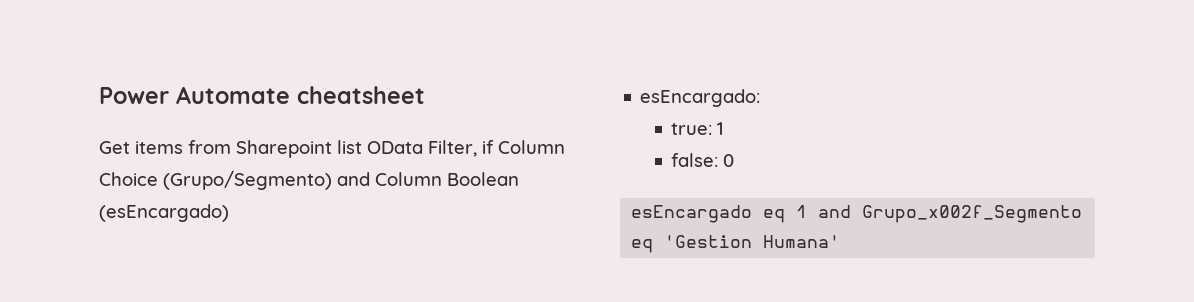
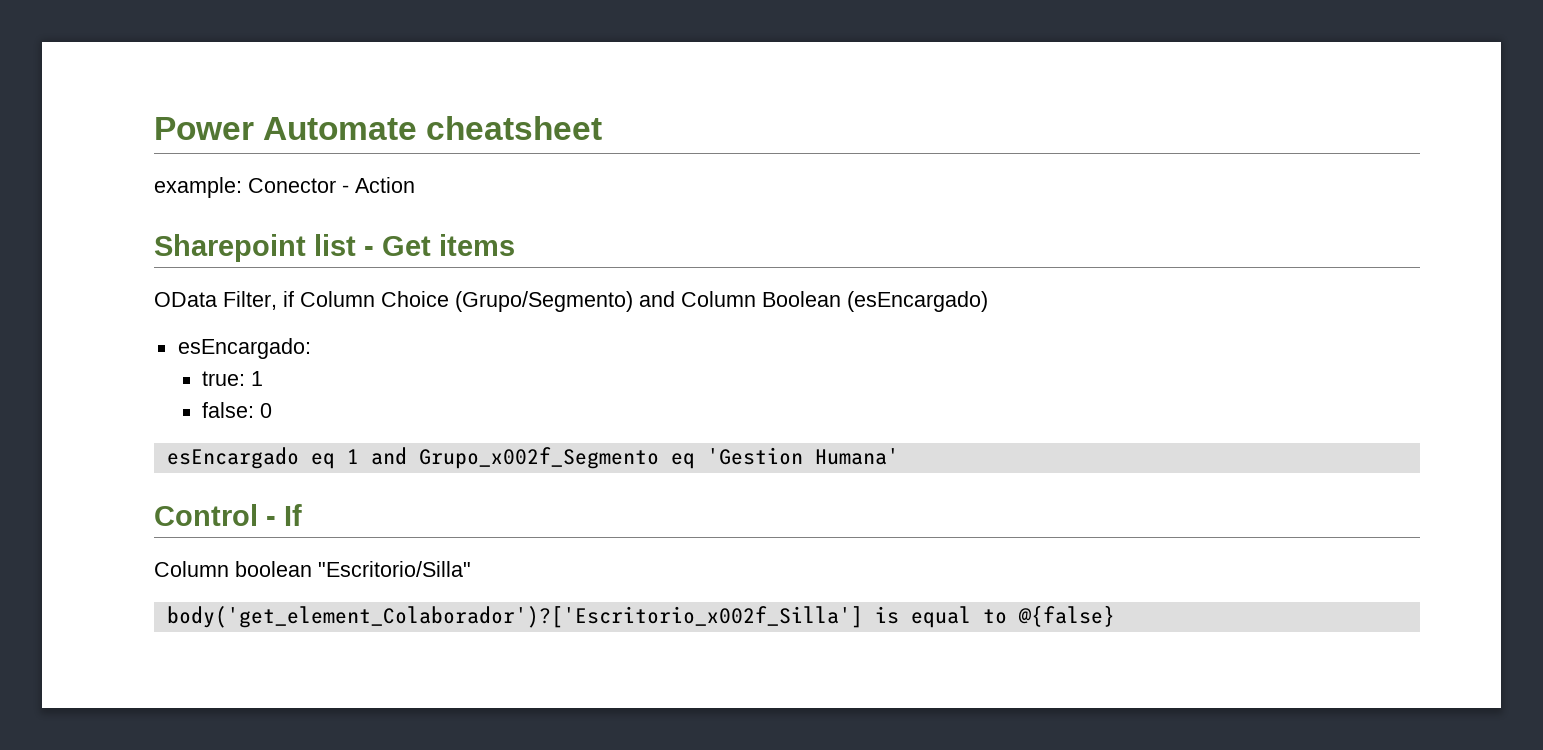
- Get items from Sharepoint list OData Filter, if Column Choice (Grupo/Segmento) and Column Boolean (esEncargado)
+ example: Conector - Action
+ Sharepoint list - Get items
+ OData Filter, if Column Choice (Grupo/Segmento) and Column Boolean (esEncargado)
+ Control - If
+ Column boolean "Escritorio/Silla"
+ body('get_element_Colaborador')?['Escritorio_x002f_Silla'] is equal to @{false}

